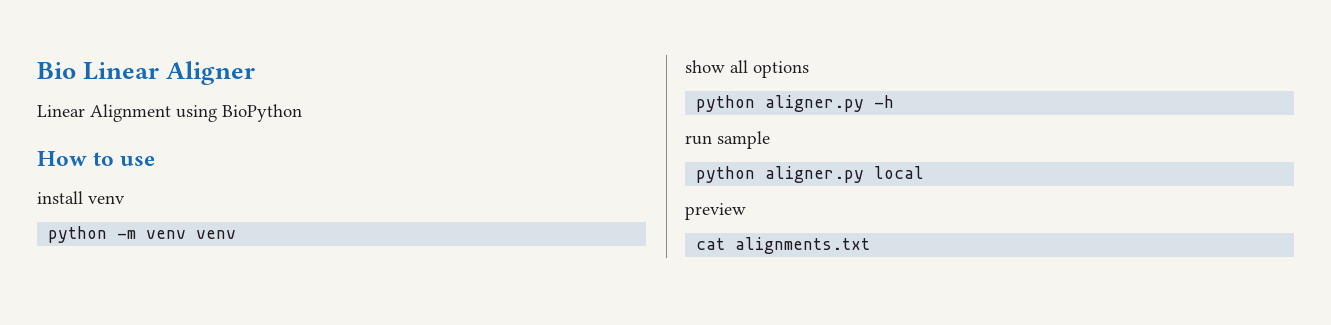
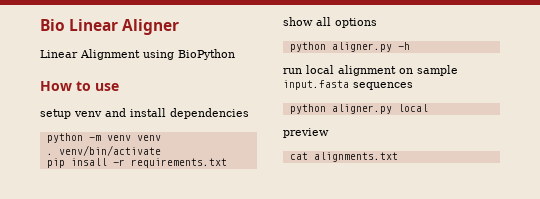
- install venv
+ setup venv and install dependencies
+ . venv/bin/activate
+ pip insall -r requirements.txt
- run sample
+ run local alignment on sample input.fasta sequences

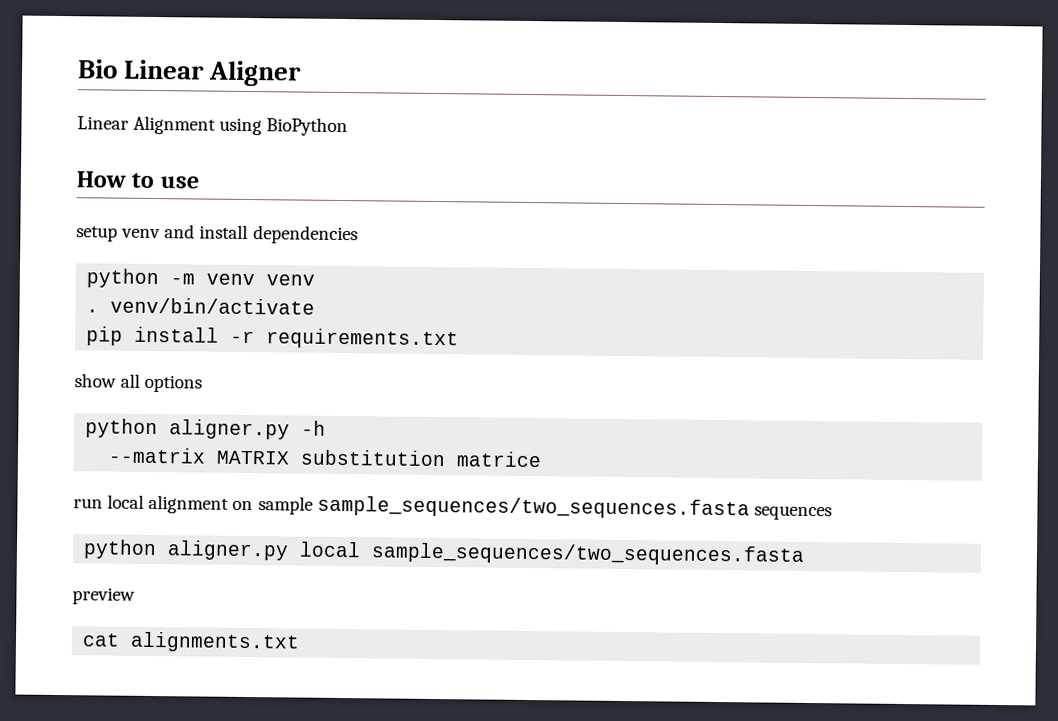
- pip insall -r requirements.txt
+ pip install -r requirements.txt
+ --matrix MATRIX substitution matrice
- run local alignment on sample input.fasta sequences
+ run local alignment on sample sample_sequences/two_sequences.fasta sequences
- python aligner.py local
+ python aligner.py local sample_sequences/two_sequences.fasta

